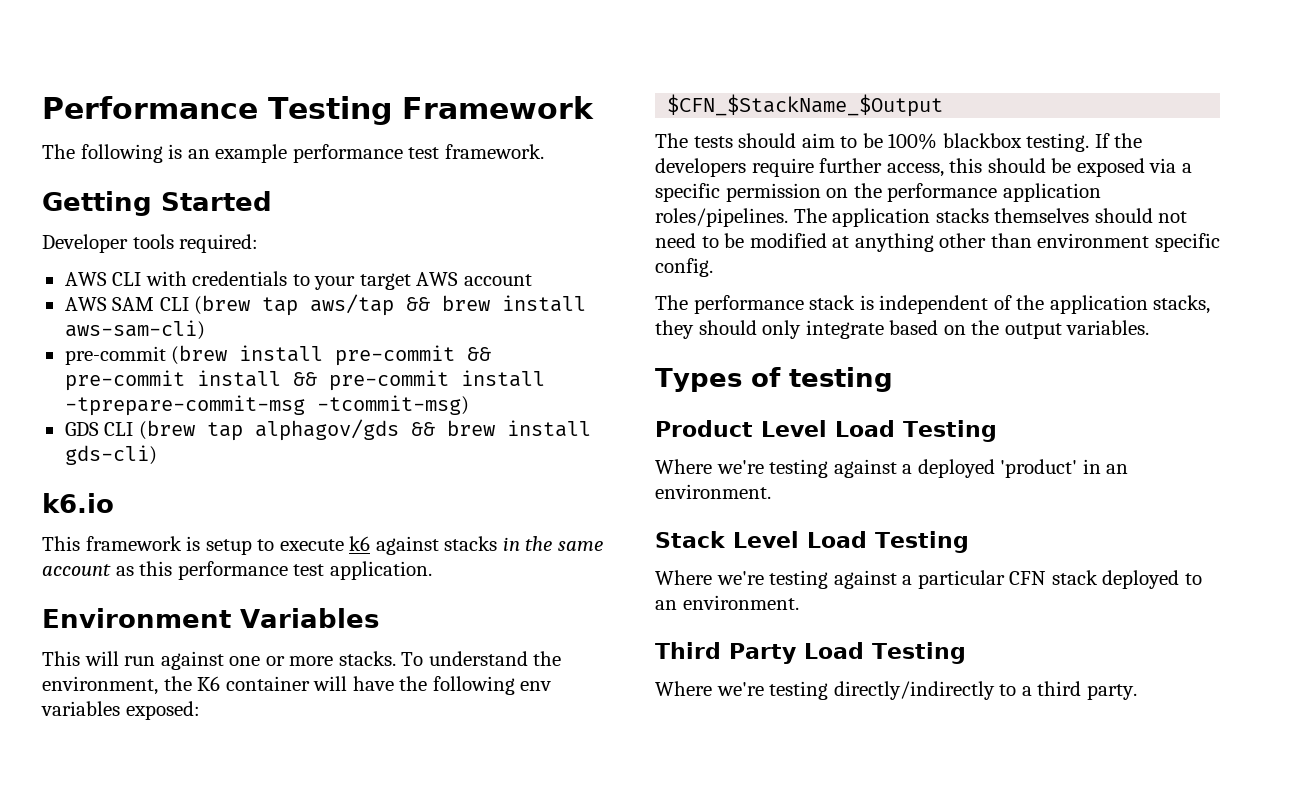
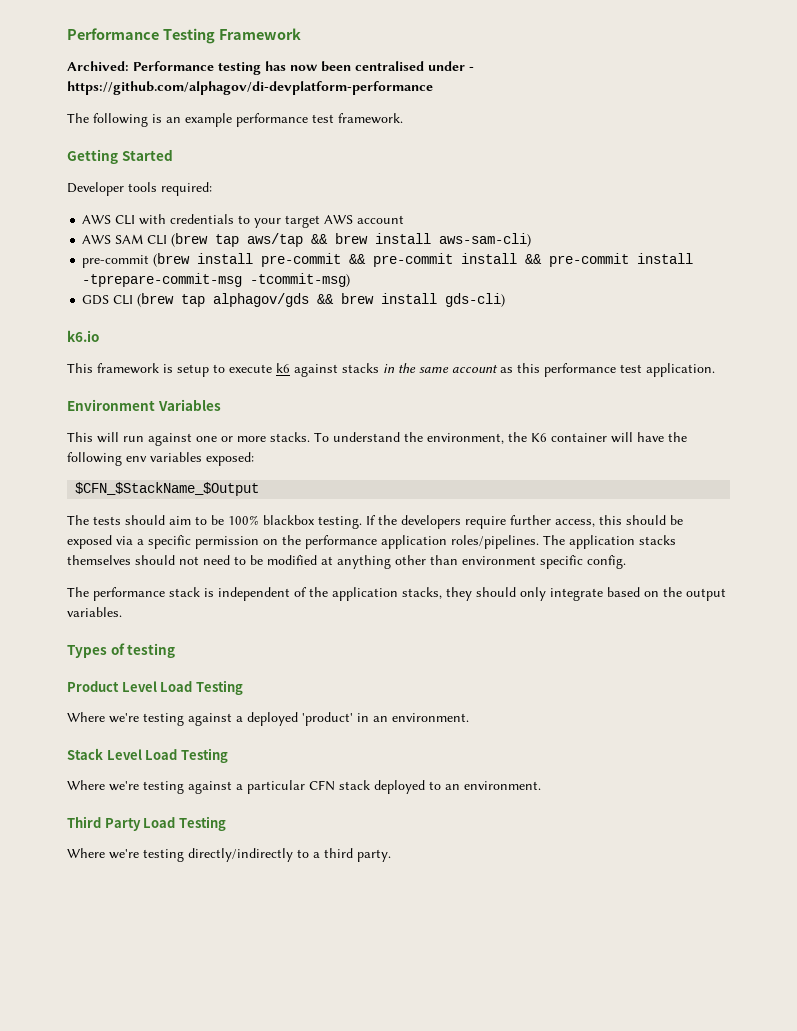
+ Archived: Performance testing has now been centralised under - https://github.com/alphagov/di-devplatform-performance

